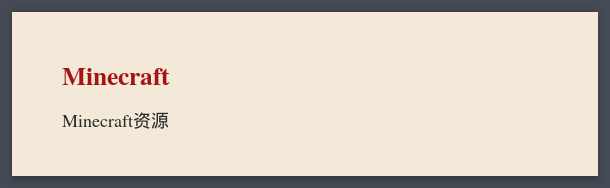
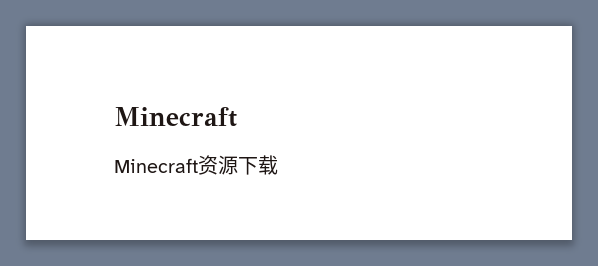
- Minecraft资源
+ Minecraft资源下载

